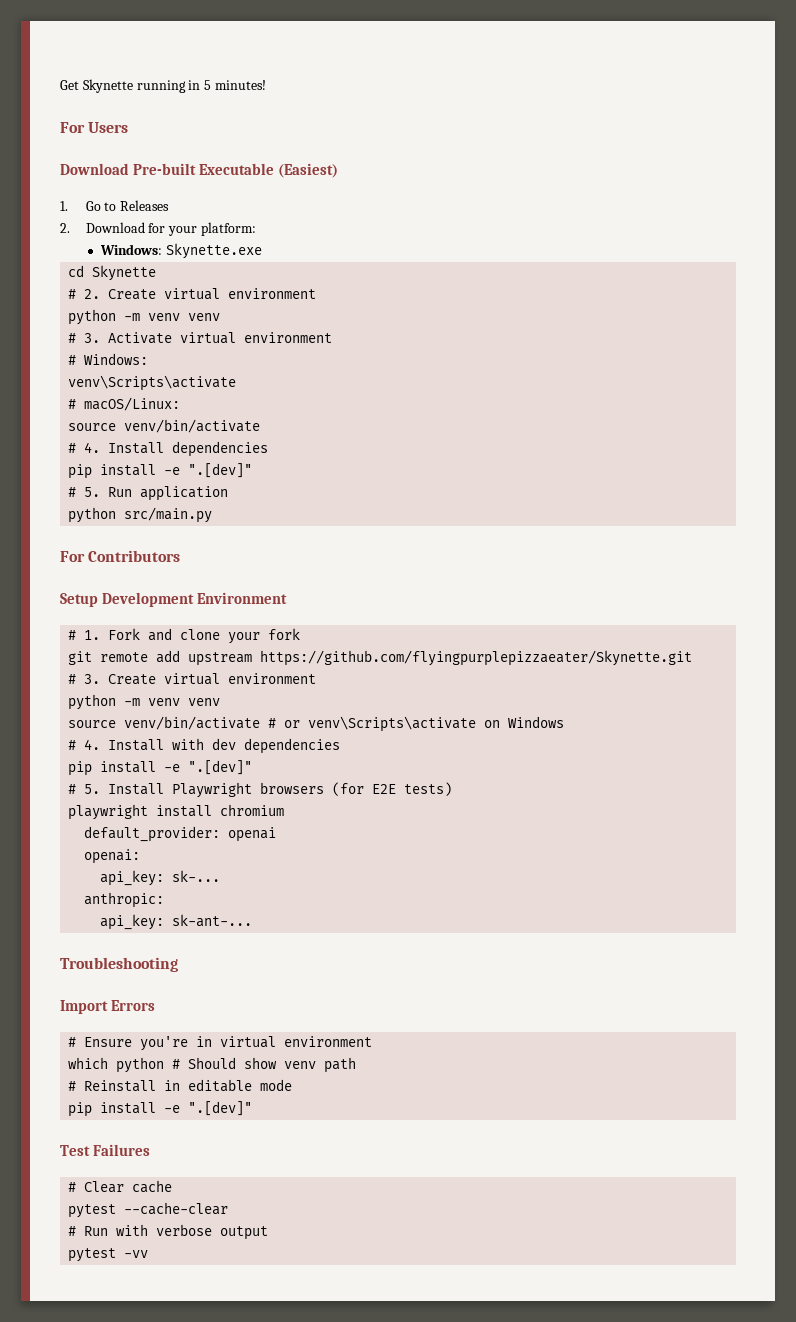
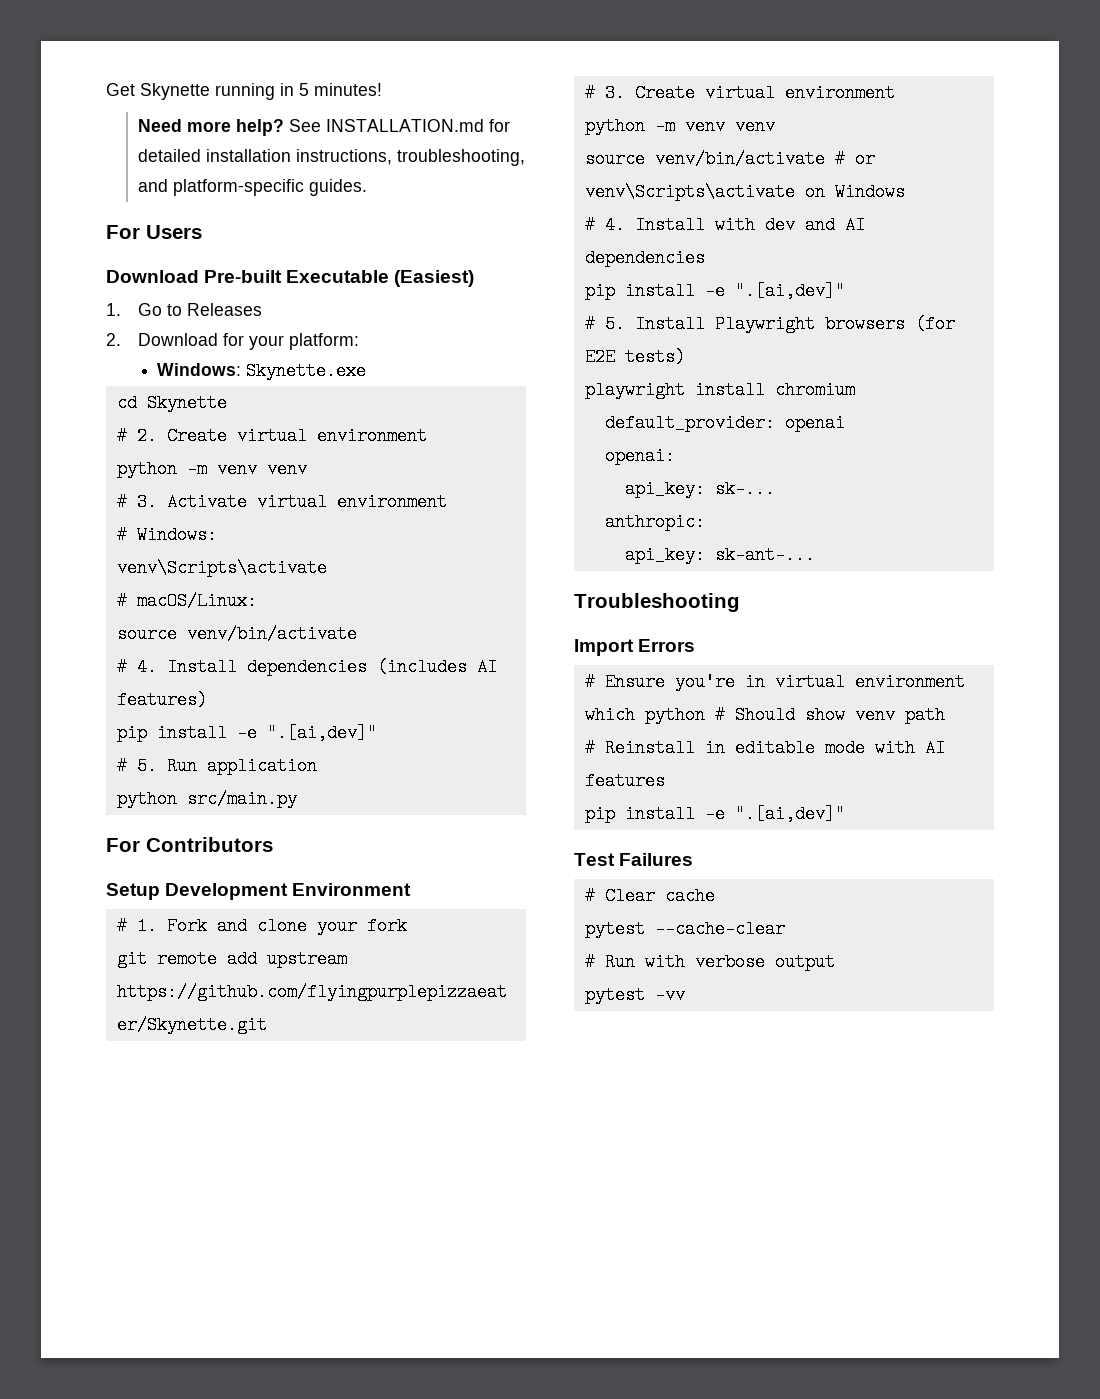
+ Need more help? See INSTALLATION.md for detailed installation instructions, troubleshooting, and platform-specific guides.
- # 4. Install dependencies
- pip install -e ".[dev]"
+ # 4. Install dependencies (includes AI features)
+ pip install -e ".[ai,dev]"
- # 4. Install with dev dependencies
- pip install -e ".[dev]"
+ # 4. Install with dev and AI dependencies
+ pip install -e ".[ai,dev]"
- # Reinstall in editable mode
- pip install -e ".[dev]"
+ # Reinstall in editable mode with AI features
+ pip install -e ".[ai,dev]"

